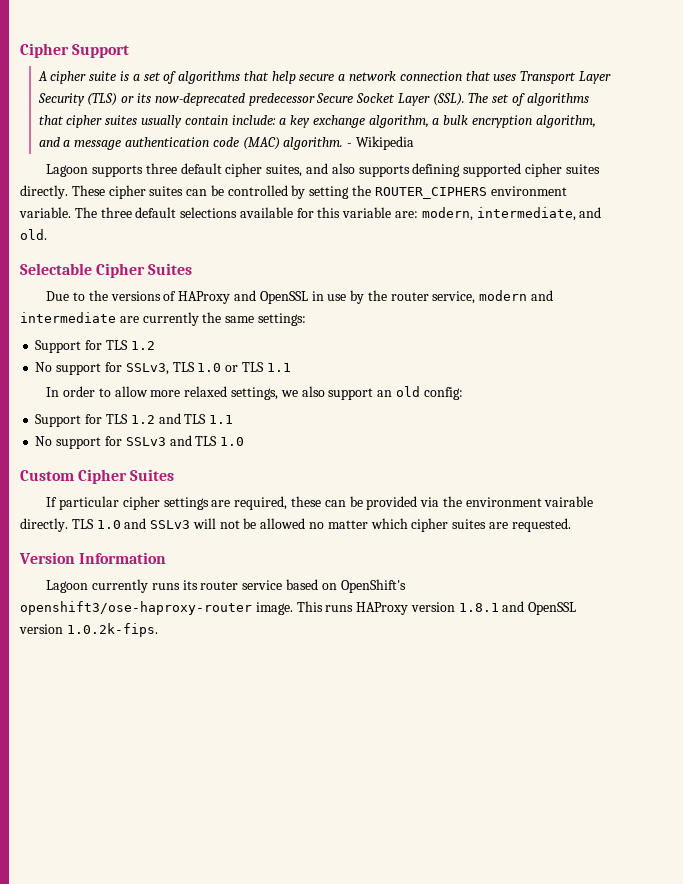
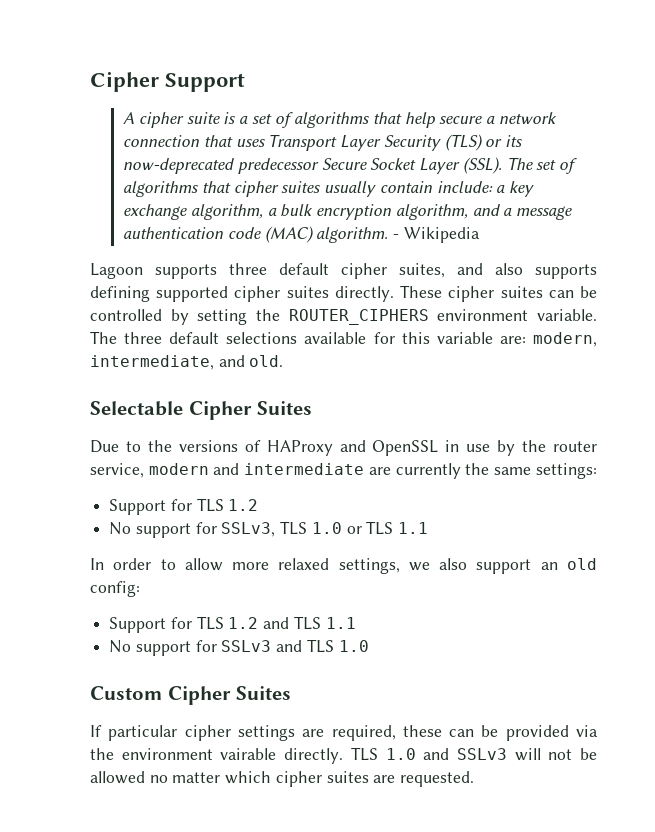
- Version Information
- Lagoon currently runs its router service based on OpenShift's openshift3/ose-haproxy-router image. This runs HAProxy version 1.8.1 and OpenSSL version 1.0.2k-fips.

